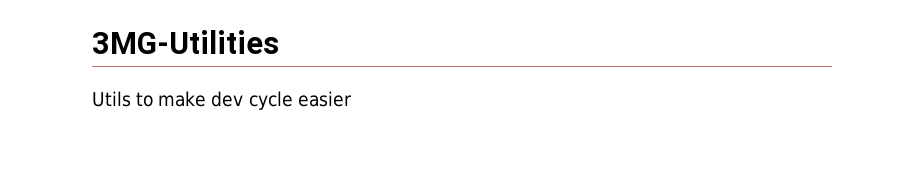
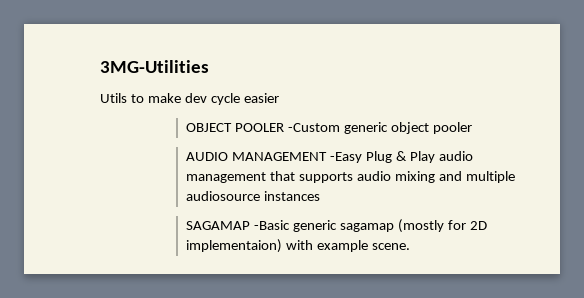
+ OBJECT POOLER -Custom generic object pooler
+ AUDIO MANAGEMENT -Easy Plug & Play audio management that supports audio mixing and multiple audiosource instances
+ SAGAMAP -Basic generic sagamap (mostly for 2D implementaion) with example scene.

